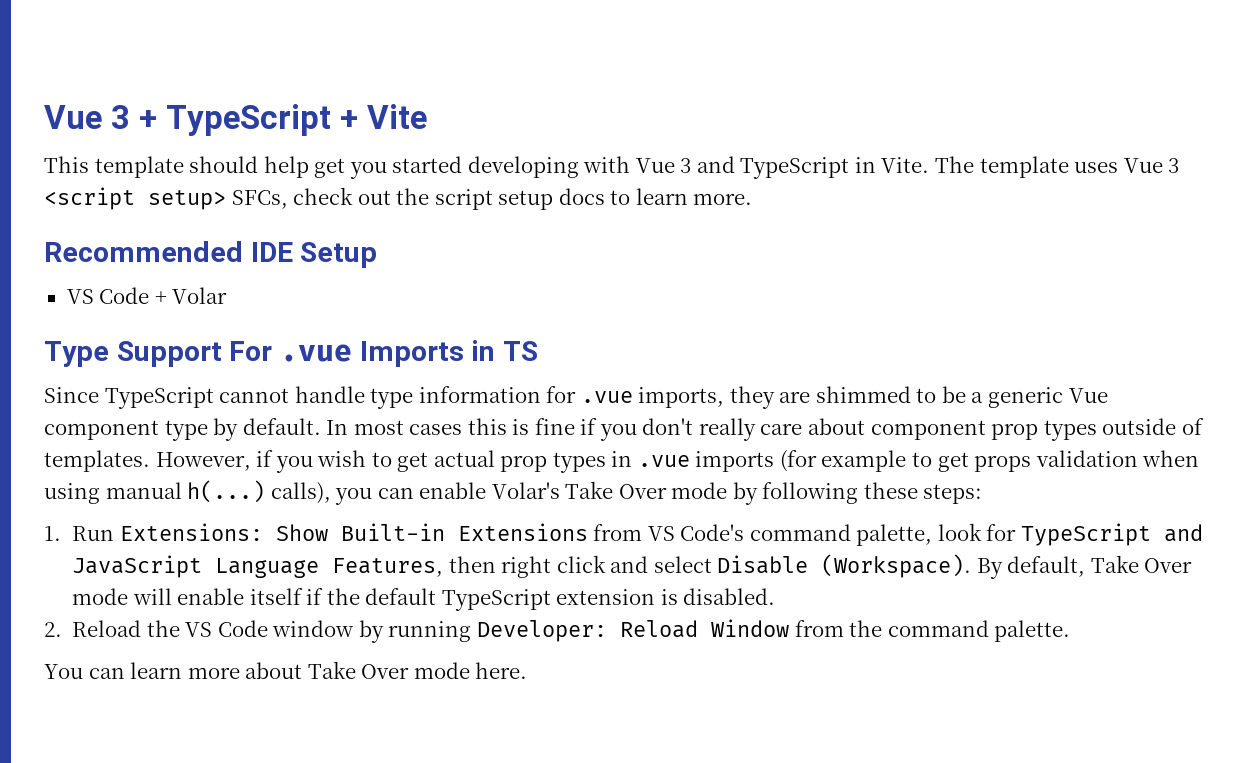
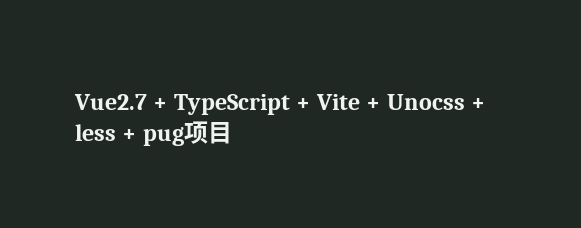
- Vue 3 + TypeScript + Vite
- This template should help get you started developing with Vue 3 and TypeScript in Vite. The template uses Vue 3 <script setup> SFCs, check out the script setup docs to learn more.
- Recommended IDE Setup
- VS Code + Volar
- Type Support For .vue Imports in TS
- Since TypeScript cannot handle type information for .vue imports, they are shimmed to be a generic Vue component type by default. In most cases this is fine if you don't really care about component prop types outside of templates. However, if you wish to get actual prop types in .vue imports (for example to get props validation when using manual h(...) calls), you can enable Volar's Take Over mode by following these steps:
- 1. Run Extensions: Show Built-in Extensions from VS Code's command palette, look for TypeScript and JavaScript Language Features, then right click and select Disable (Workspace). By default, Take Over mode will enable itself if the default TypeScript extension is disabled.
- 2. Reload the VS Code window by running Developer: Reload Window from the command palette.
- You can learn more about Take Over mode here.
+ Vue2.7 + TypeScript + Vite + Unocss + less + pug项目

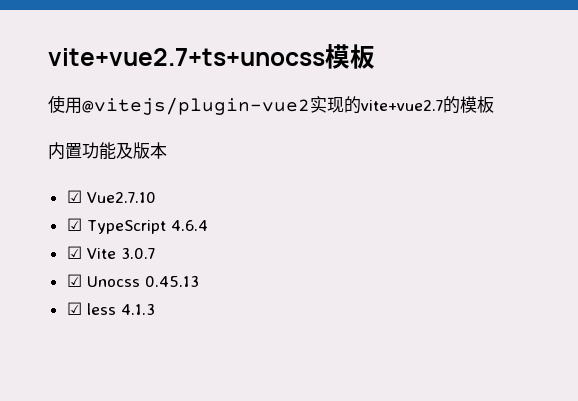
- Vue2.7 + TypeScript + Vite + Unocss + less + pug项目
+ vite+vue2.7+ts+unocss模板
+ 使用@vitejs/plugin-vue2实现的vite+vue2.7的模板
+ 内置功能及版本
+ ☑ Vue2.7.10
+ ☑ TypeScript 4.6.4
+ ☑ Vite 3.0.7
+ ☑ Unocss 0.45.13
+ ☑ less 4.1.3

